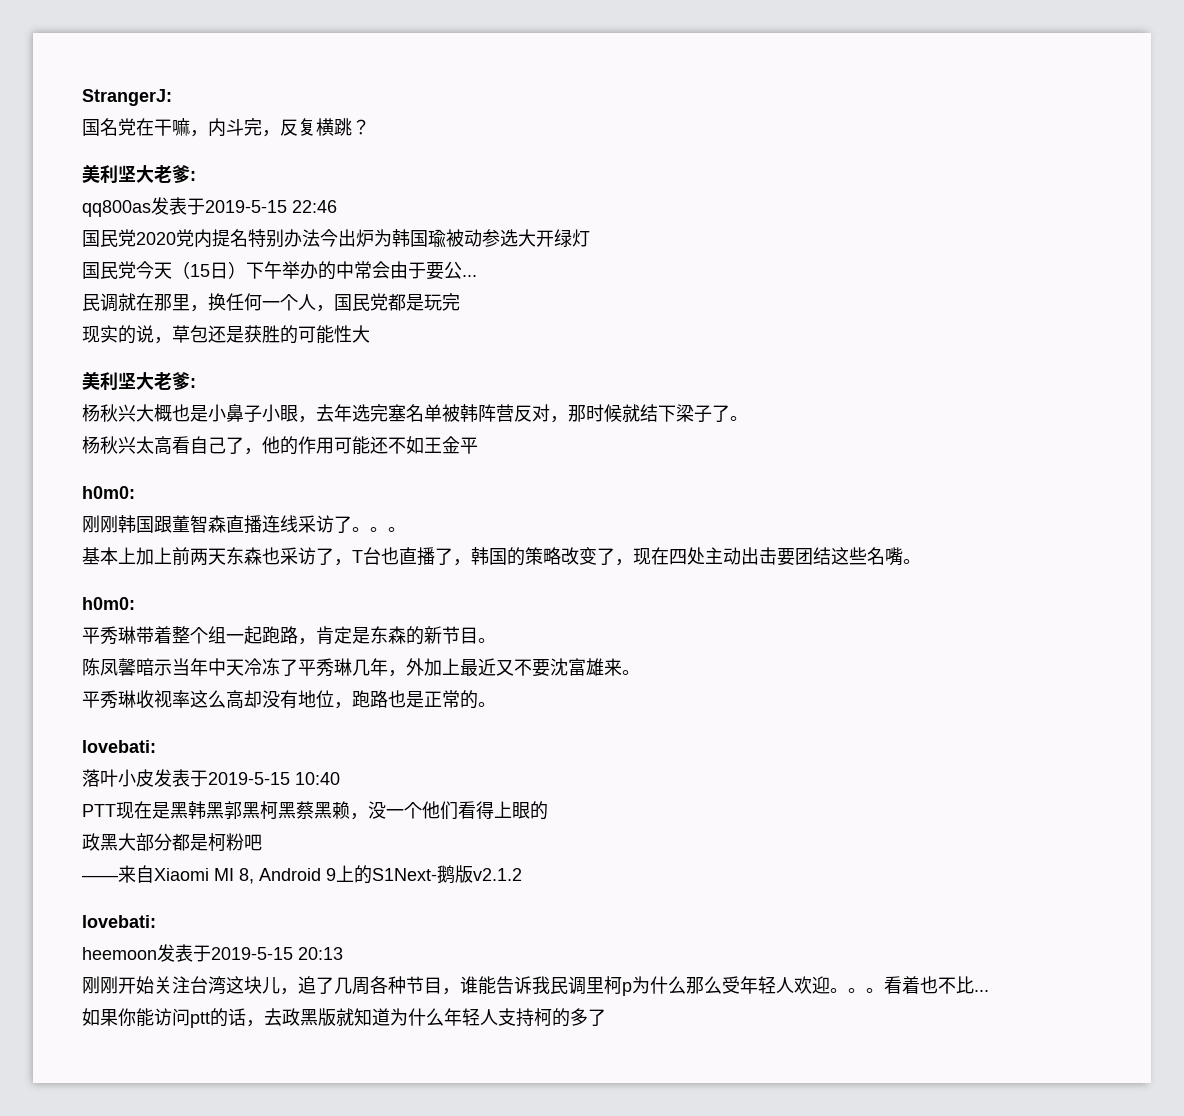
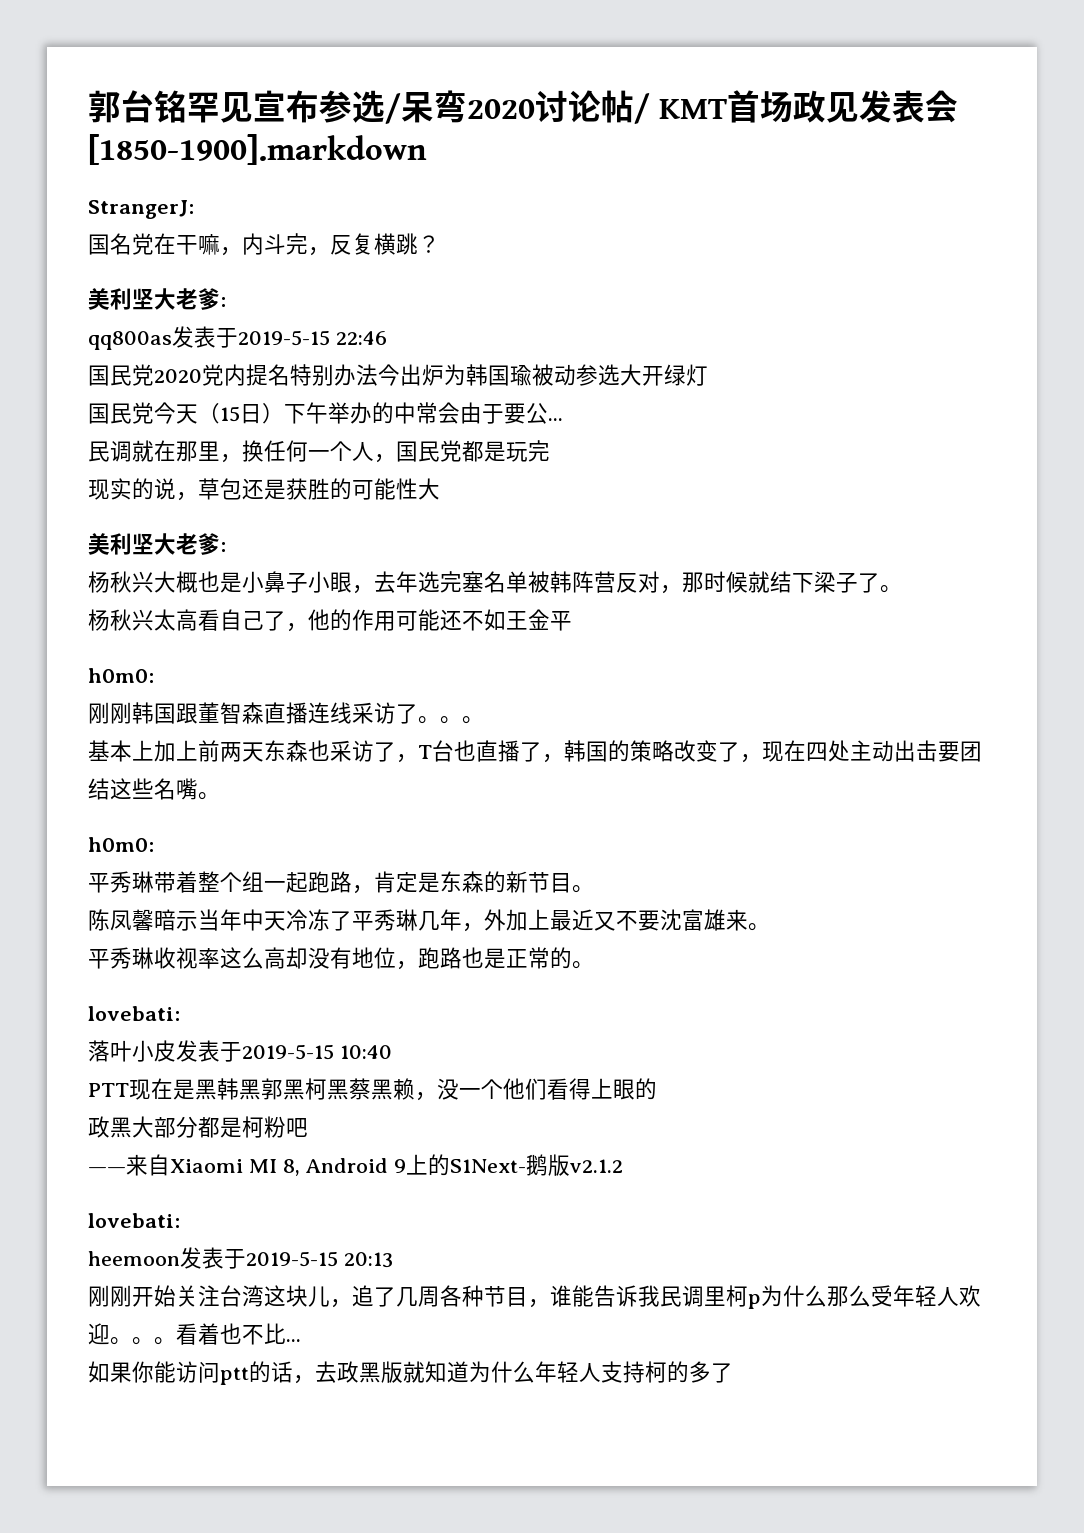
+ 郭台铭罕见宣布参选/呆弯2020讨论帖/ KMT首场政见发表会[1850-1900].markdown

